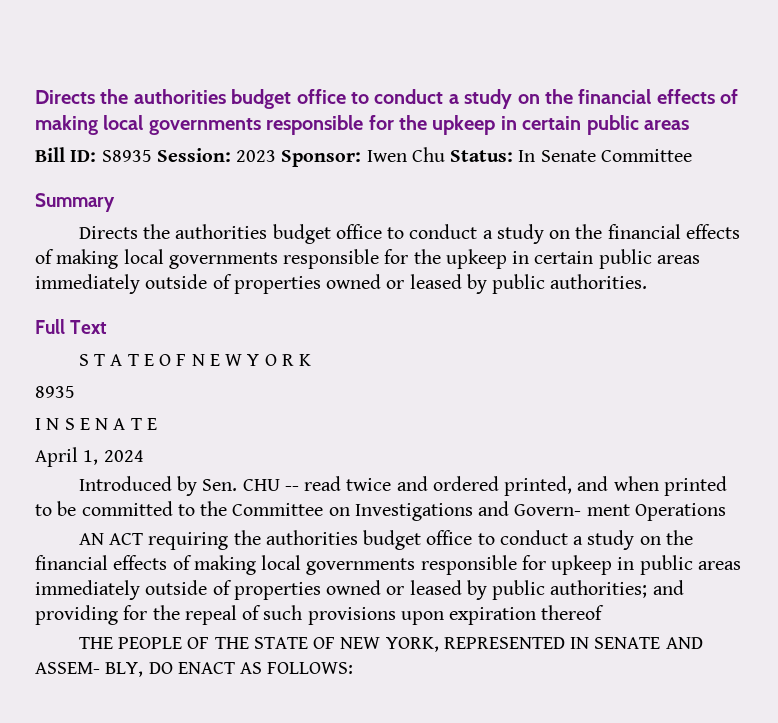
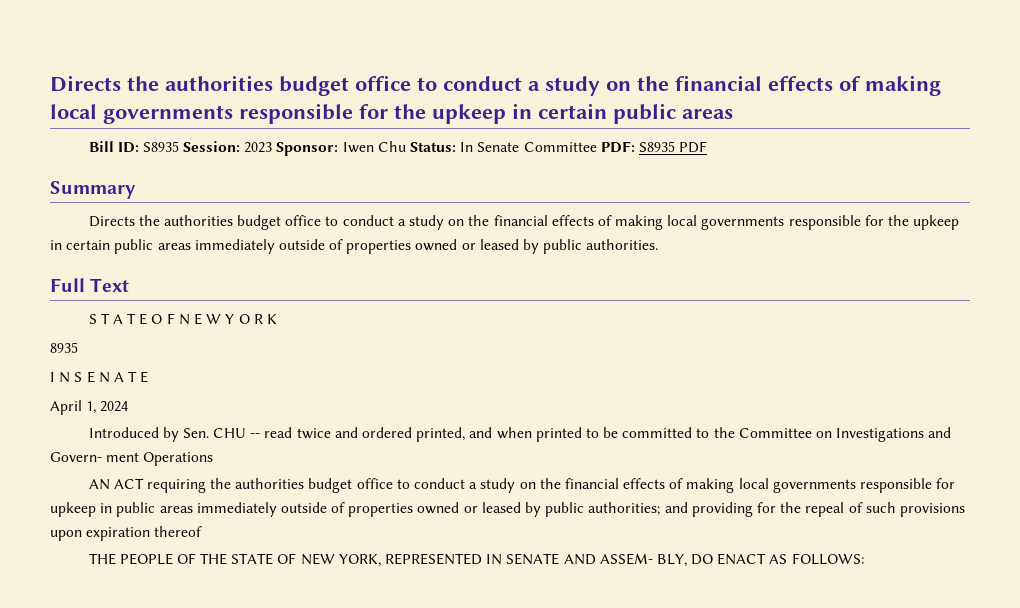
- Bill ID: S8935 Session: 2023 Sponsor: Iwen Chu Status: In Senate Committee
+ Bill ID: S8935 Session: 2023 Sponsor: Iwen Chu Status: In Senate Committee PDF: S8935 PDF

